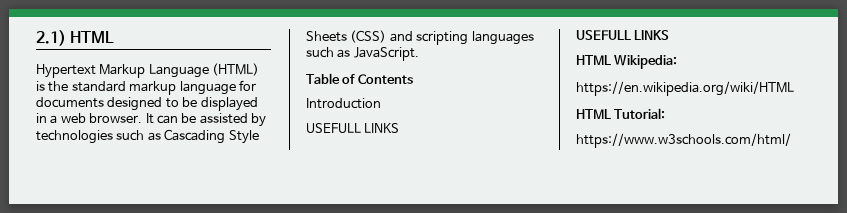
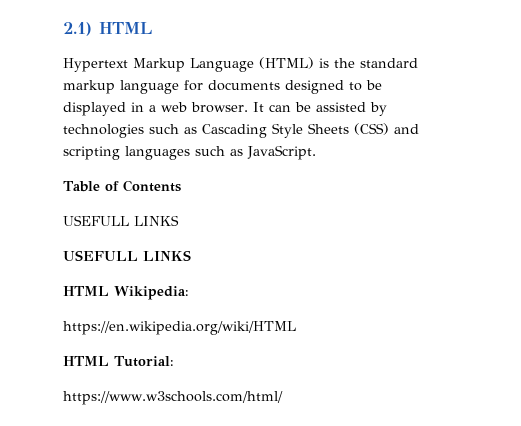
- Introduction

